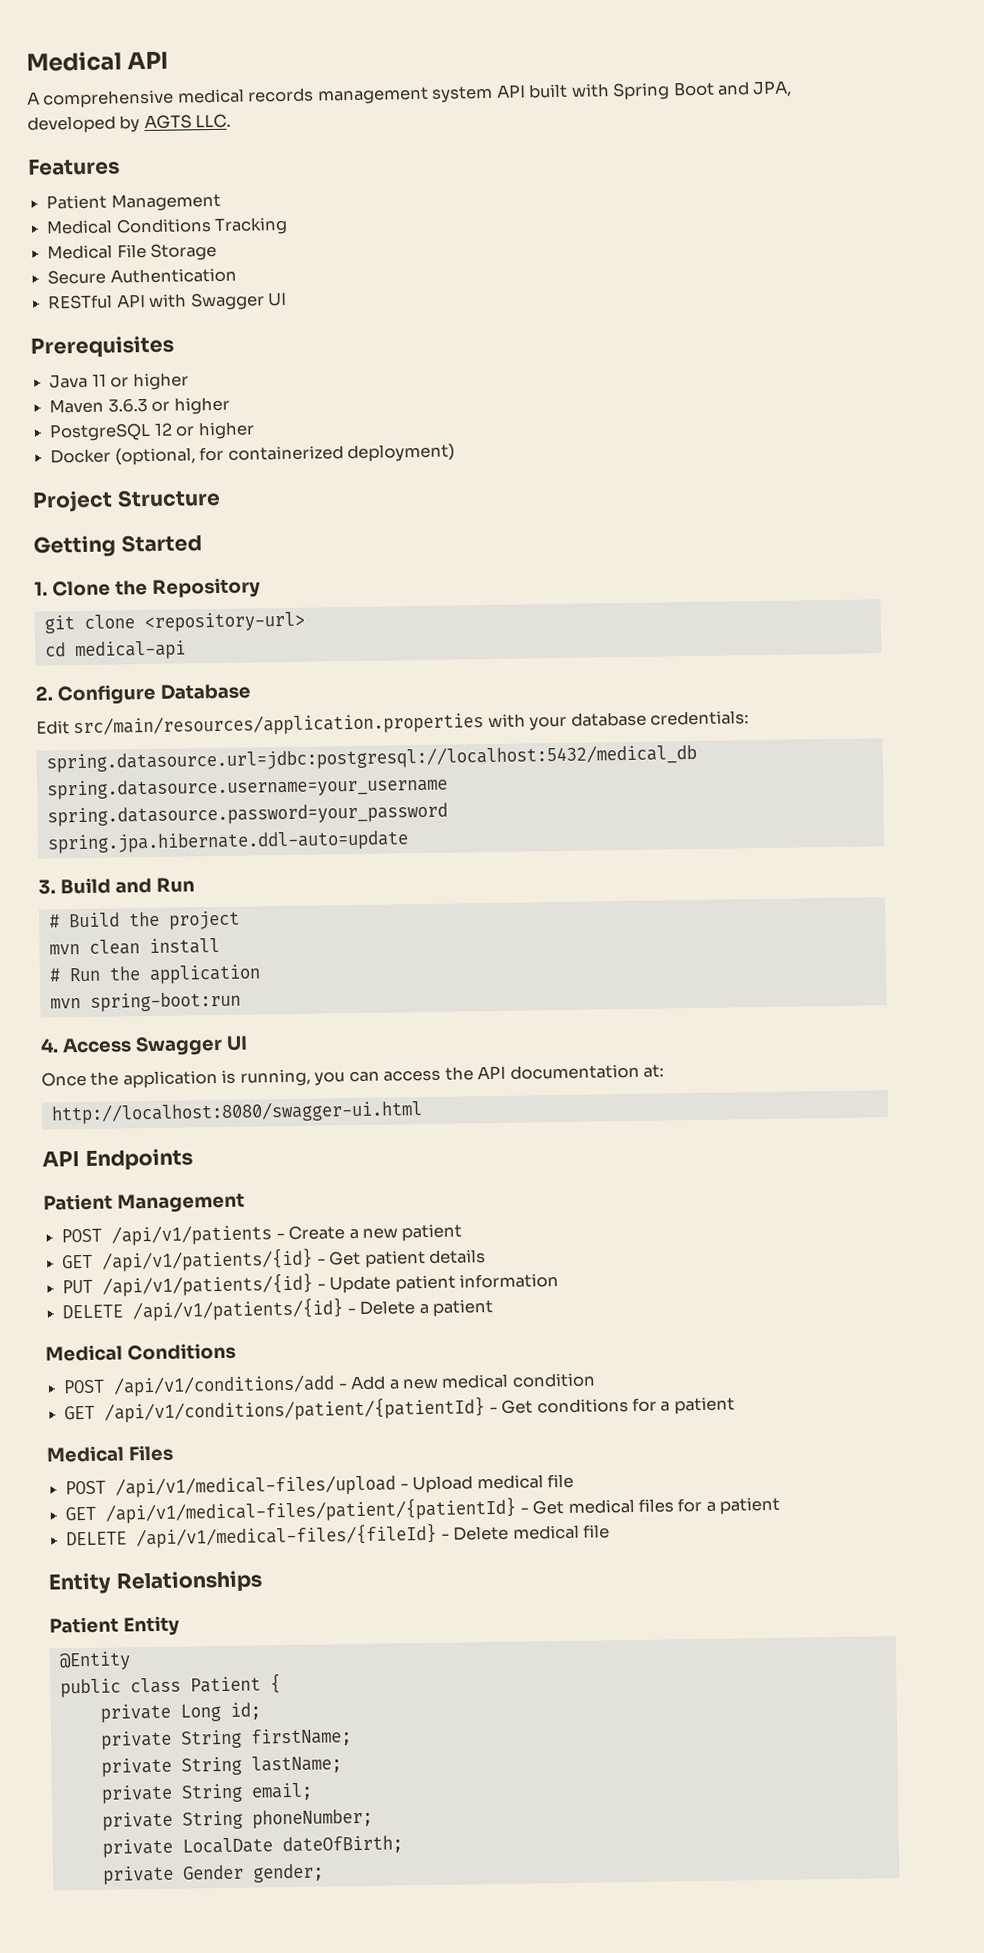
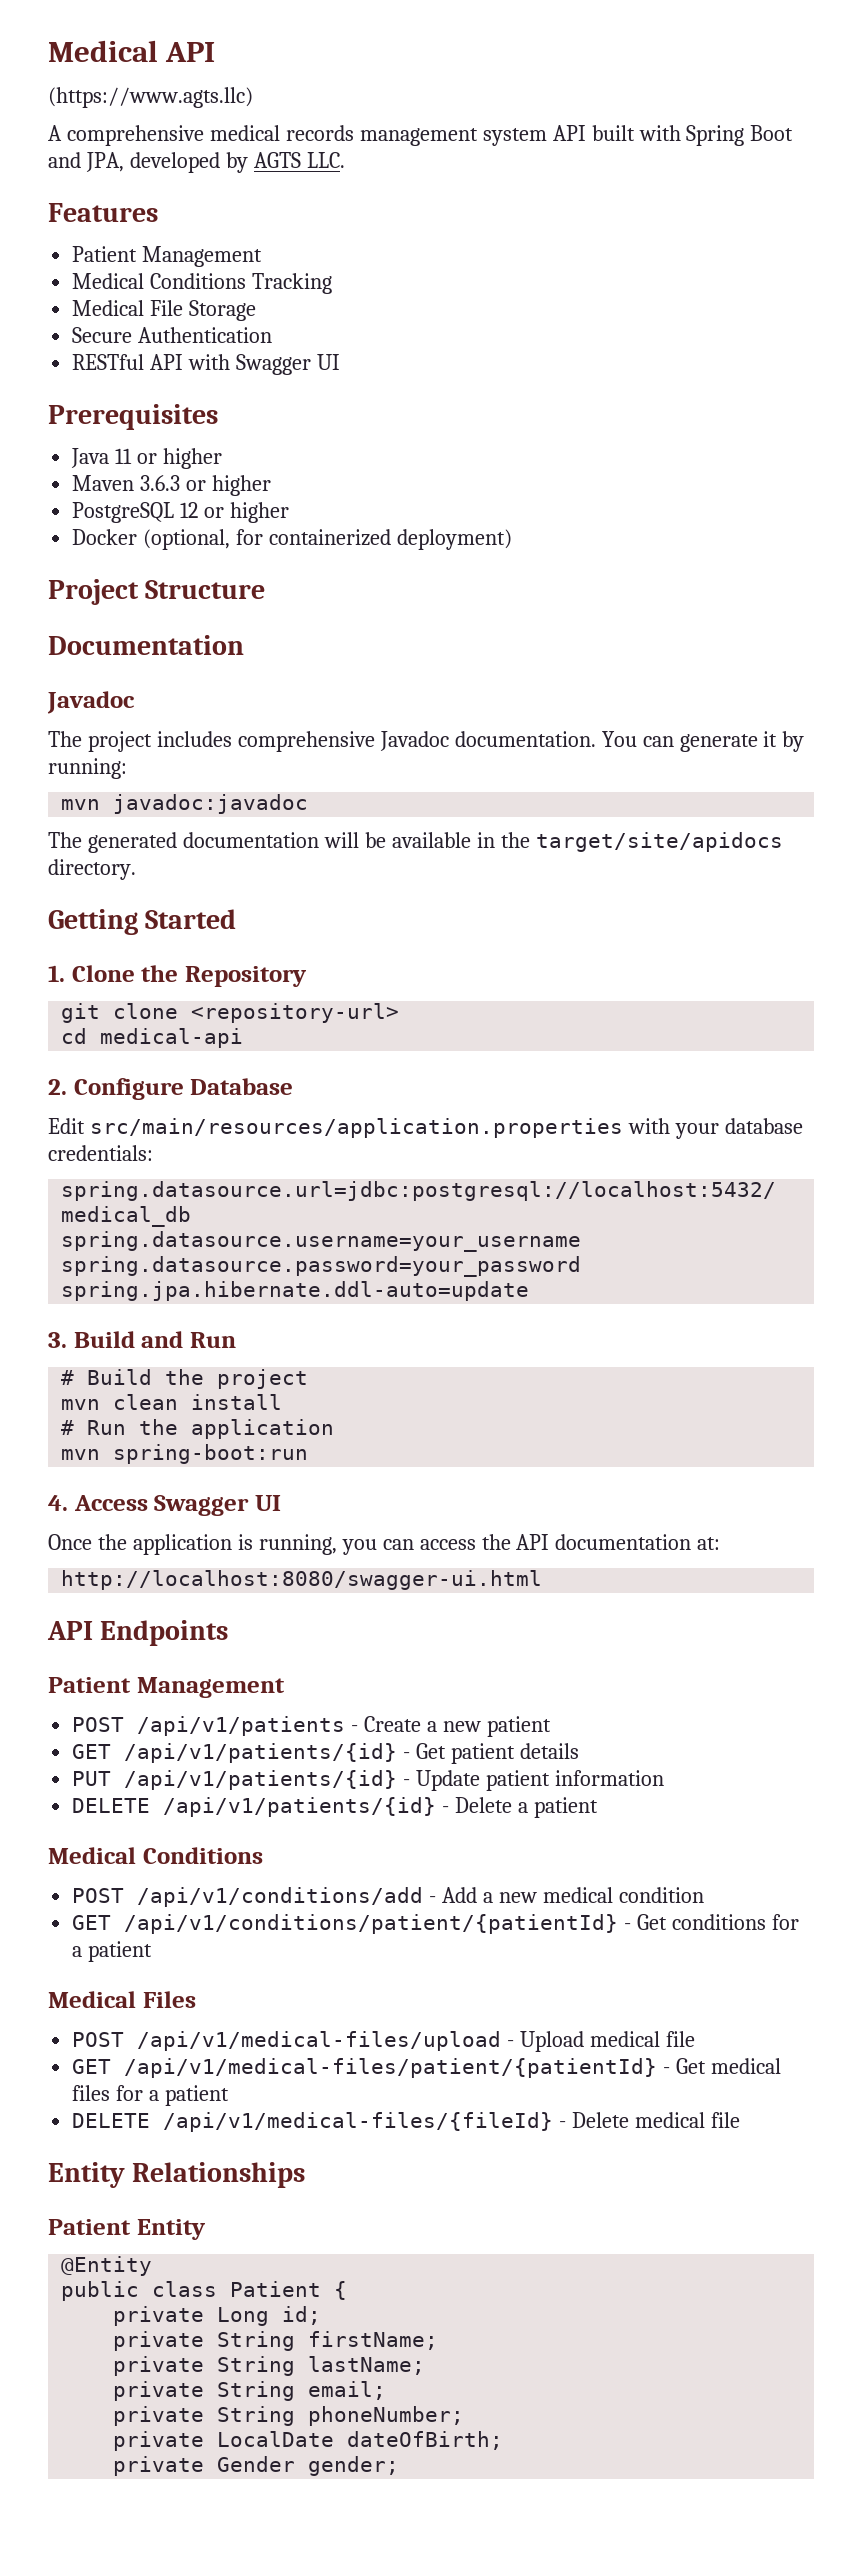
+ (https://www.agts.llc)
+ Documentation
+ Javadoc
+ The project includes comprehensive Javadoc documentation. You can generate it by running:
+ mvn javadoc:javadoc
+ The generated documentation will be available in the target/site/apidocs directory.

